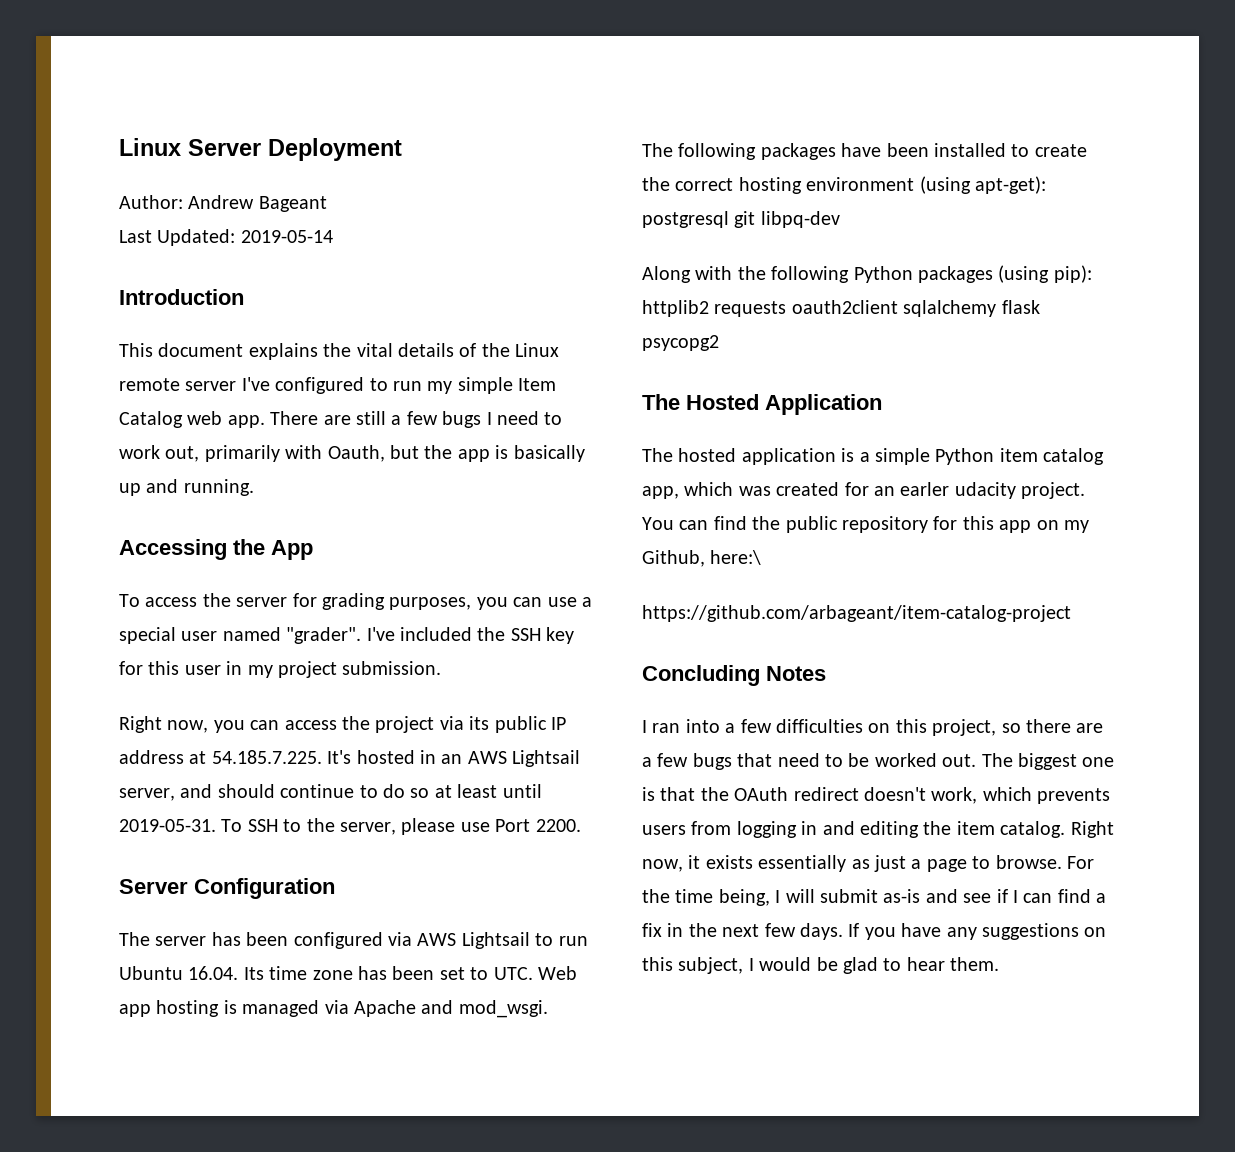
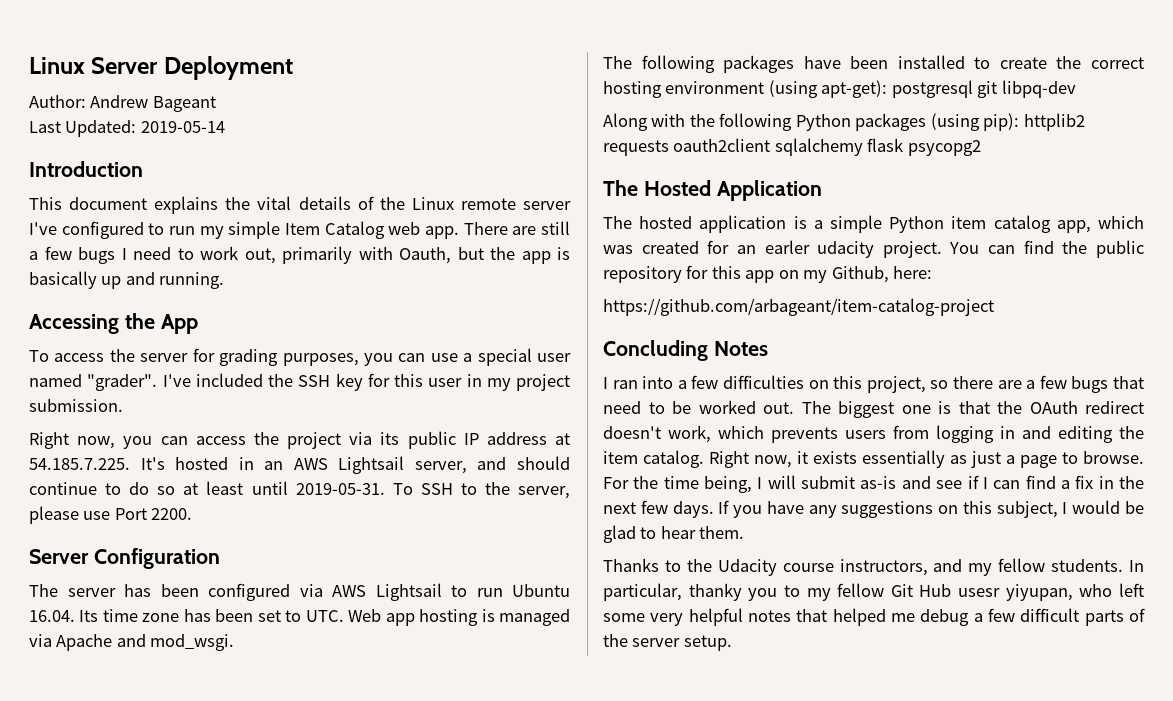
- You can find the public repository for this app on my Github, here:\
+ You can find the public repository for this app on my Github, here:
+ Thanks to the Udacity course instructors, and my fellow students. In particular, thanky you to my fellow Git Hub usesr yiyupan, who left some very helpful notes that helped me debug a few difficult parts of the server setup.

